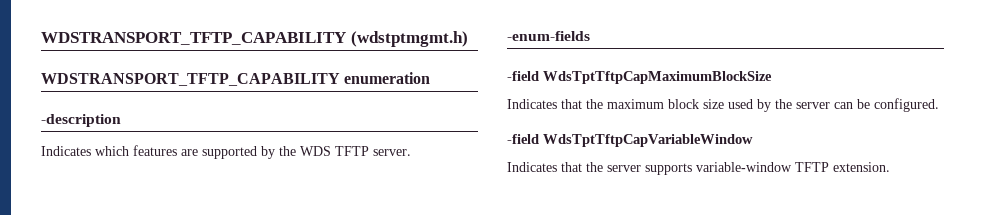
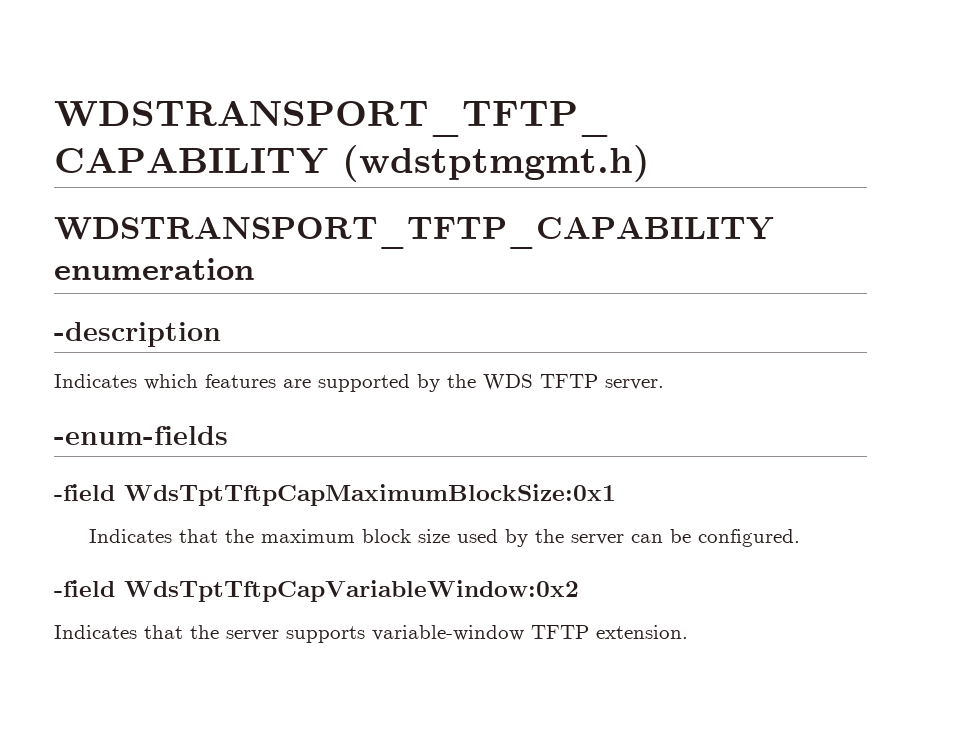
- -field WdsTptTftpCapMaximumBlockSize
+ -field WdsTptTftpCapMaximumBlockSize:0x1
- -field WdsTptTftpCapVariableWindow
+ -field WdsTptTftpCapVariableWindow:0x2

